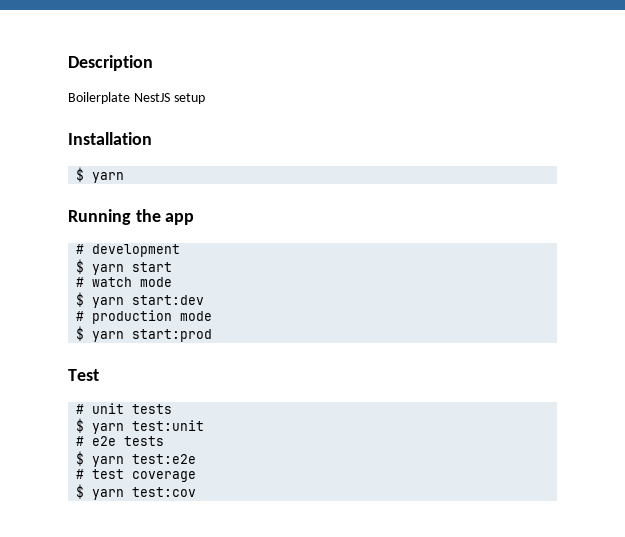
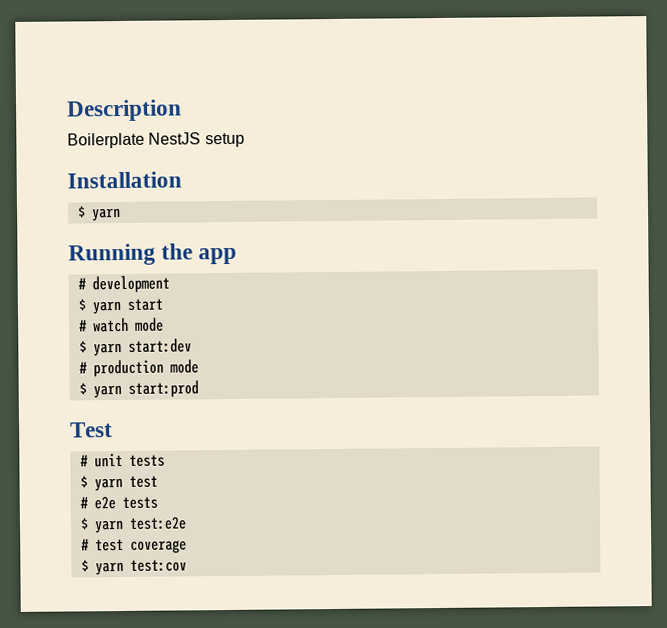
- $ yarn test:unit
+ $ yarn test

